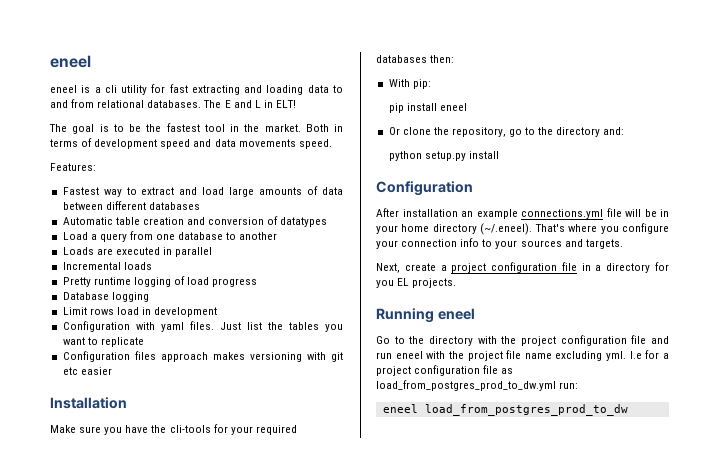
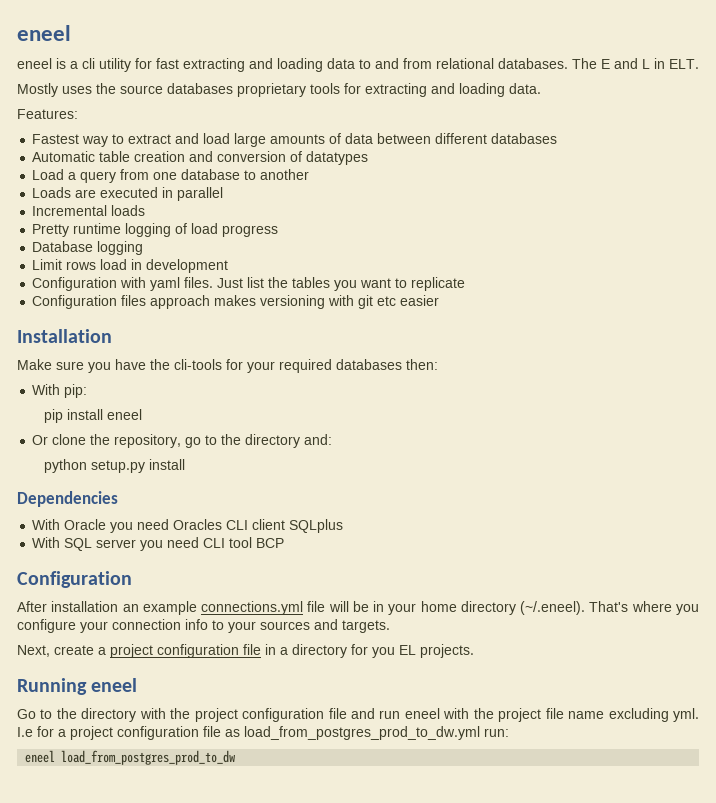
- The E and L in ELT!
- The goal is to be the fastest tool in the market. Both in terms of development speed and data movements speed.
+ The E and L in ELT.
+ Mostly uses the source databases proprietary tools for extracting and loading data.
+ Dependencies
+ With Oracle you need Oracles CLI client SQLplus
+ With SQL server you need CLI tool BCP

